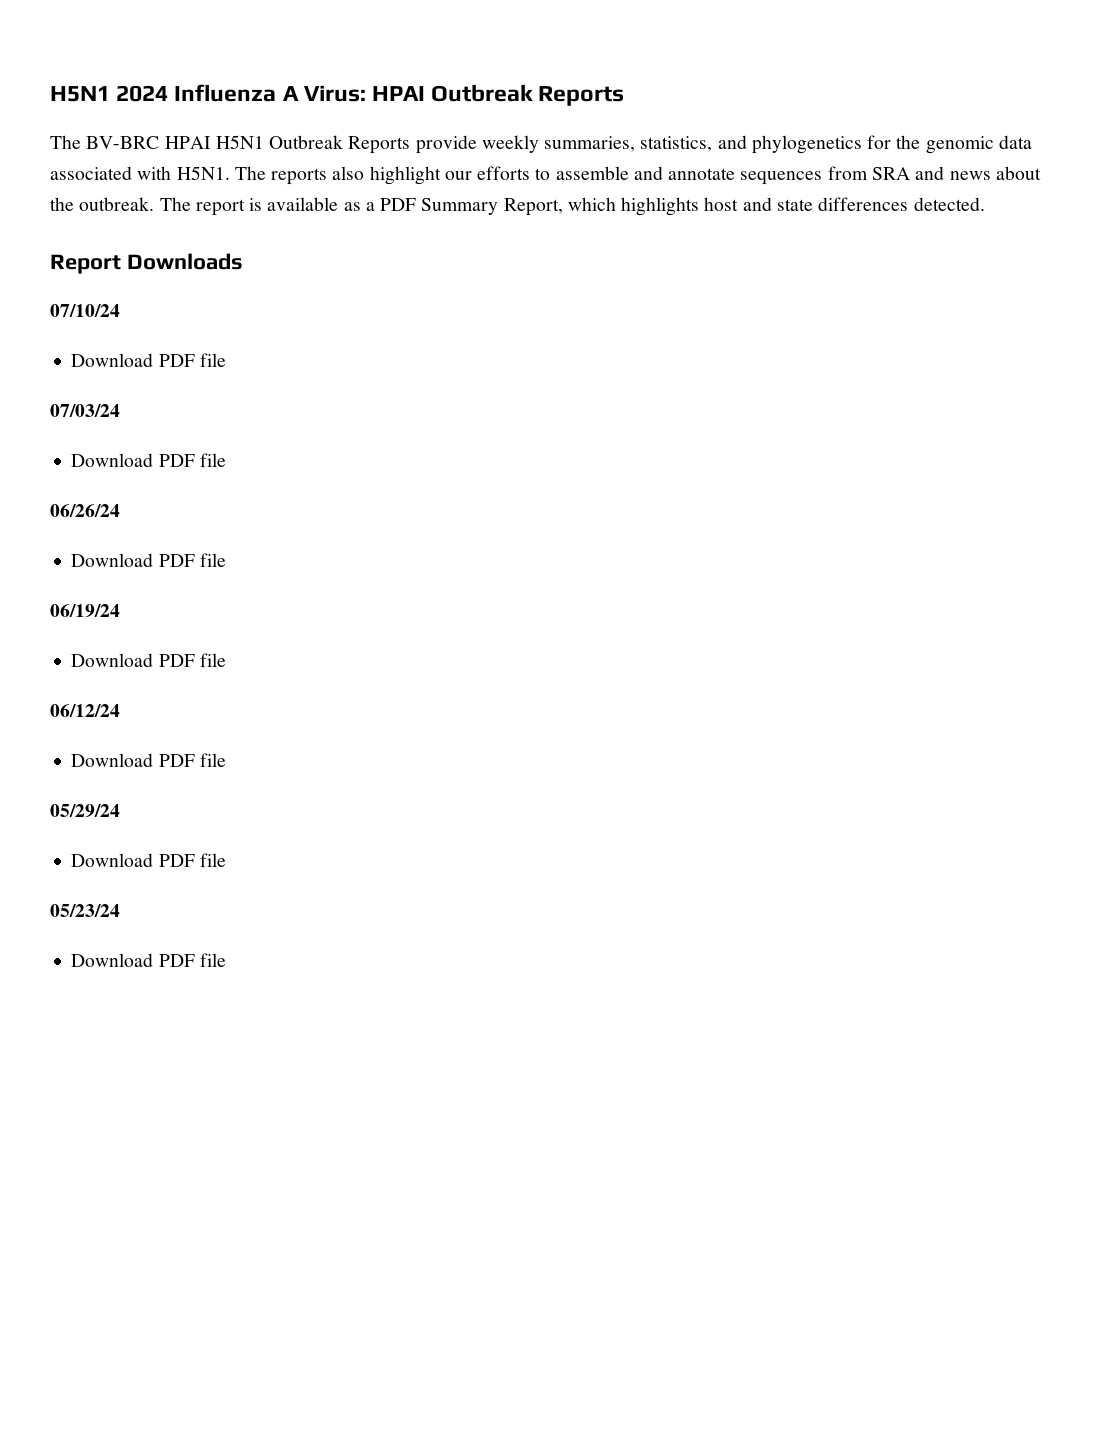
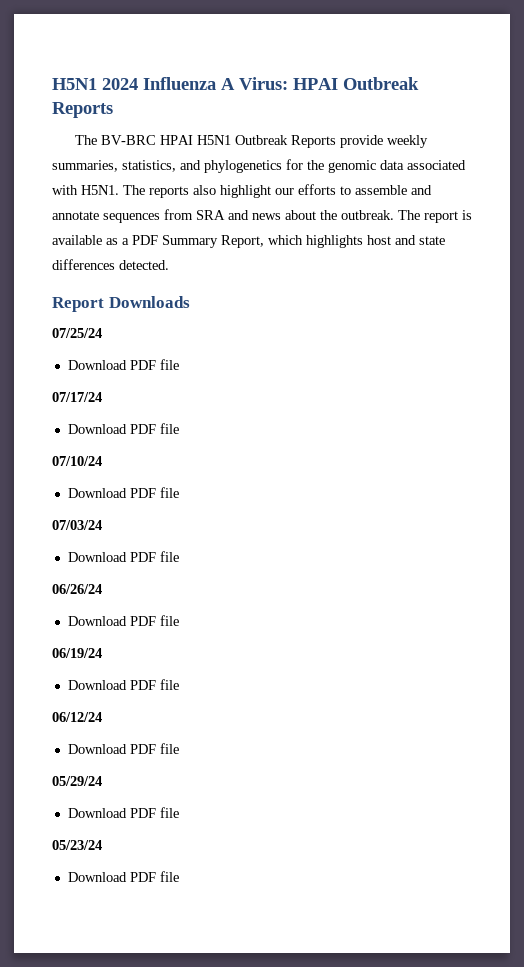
+ 07/25/24
+ Download PDF file
+ 07/17/24
+ Download PDF file

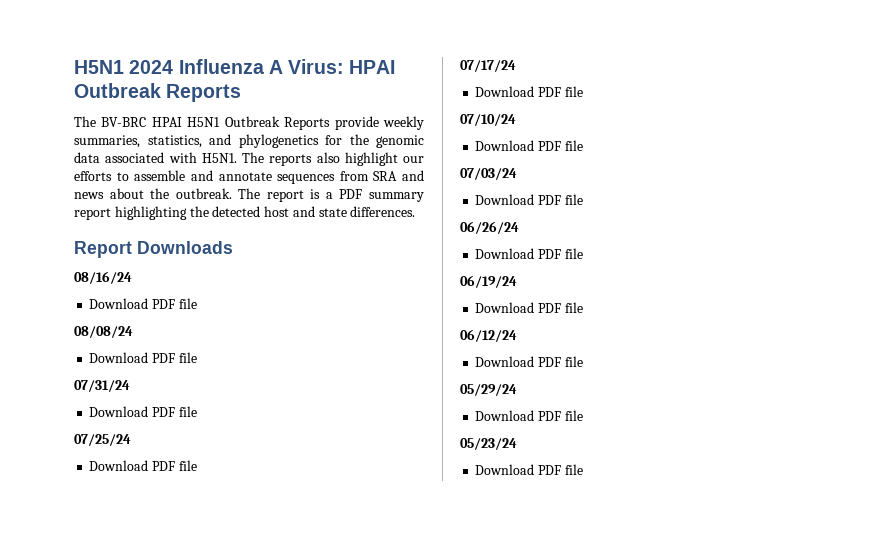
- The report is available as a PDF Summary Report, which highlights host and state differences detected.
+ The report is a PDF summary report highlighting the detected host and state differences.
+ 08/16/24
+ Download PDF file
+ 08/08/24
+ Download PDF file
+ 07/31/24
+ Download PDF file

